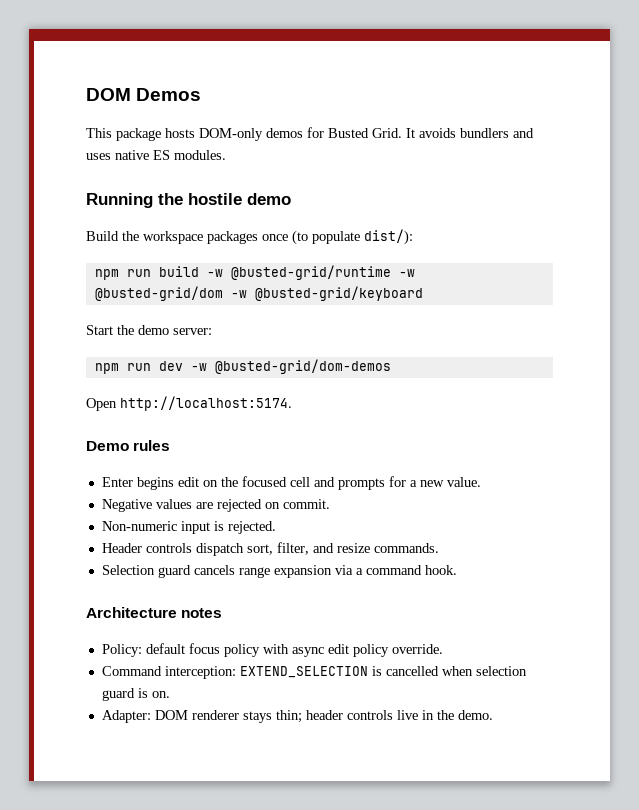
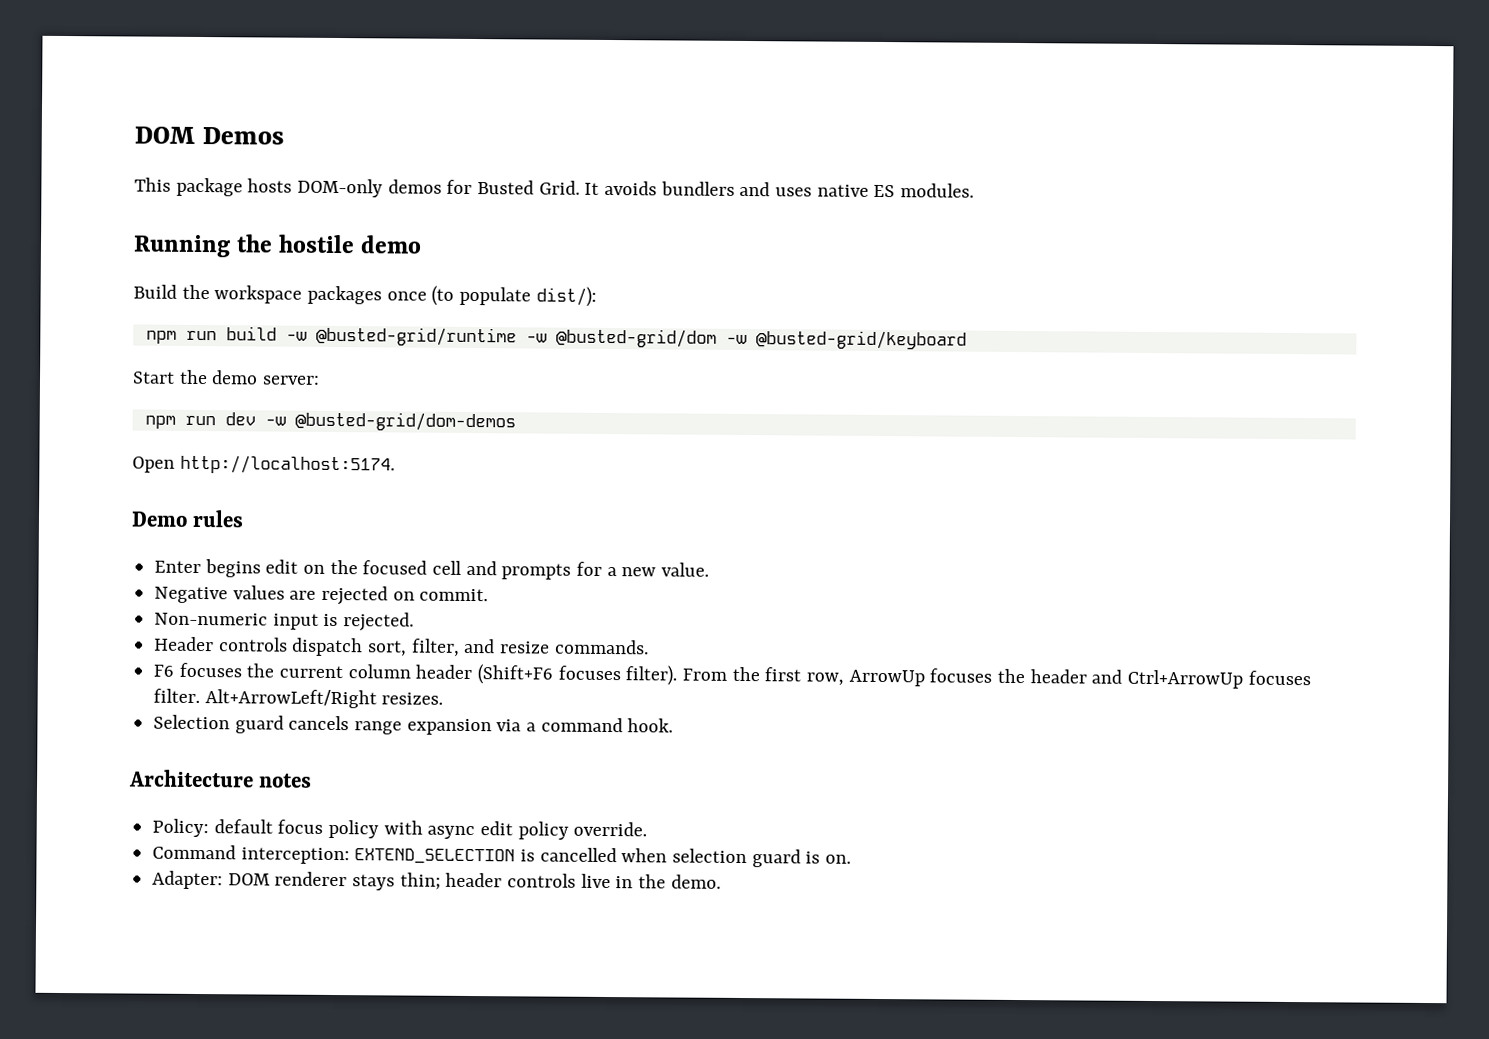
+ F6 focuses the current column header (Shift+F6 focuses filter). From the first row, ArrowUp focuses the header and Ctrl+ArrowUp focuses filter. Alt+ArrowLeft/Right resizes.

